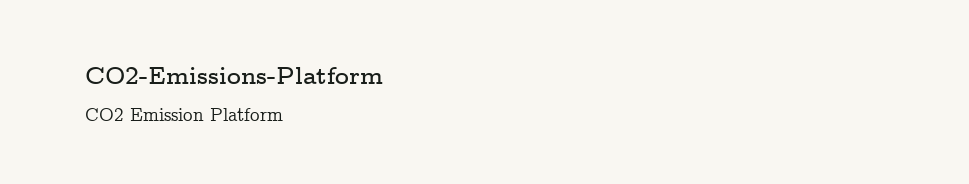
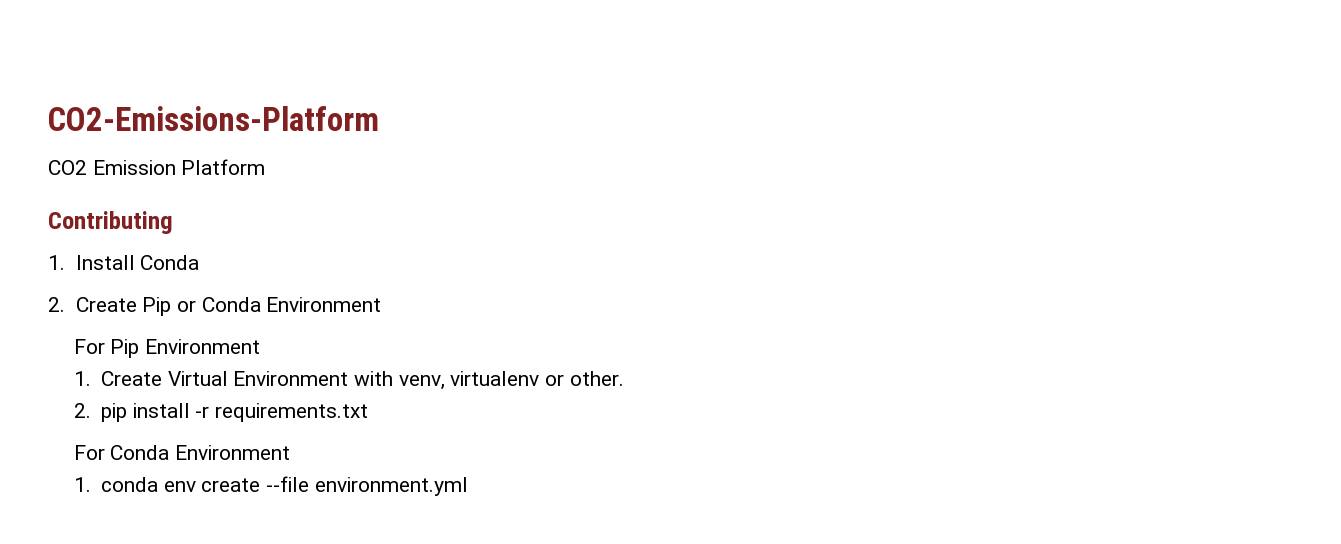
+ Contributing
+ 1. Install Conda
+ 2. Create Pip or Conda Environment
+ For Pip Environment
+ 1. Create Virtual Environment with venv, virtualenv or other.
+ 2. pip install -r requirements.txt
+ For Conda Environment
+ 1. conda env create --file environment.yml

